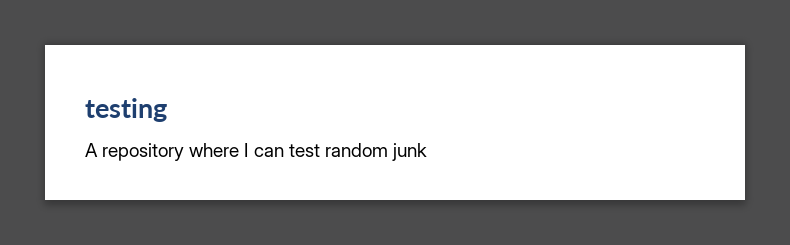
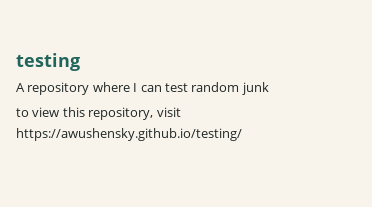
+ to view this repository, visit https://awushensky.github.io/testing/

